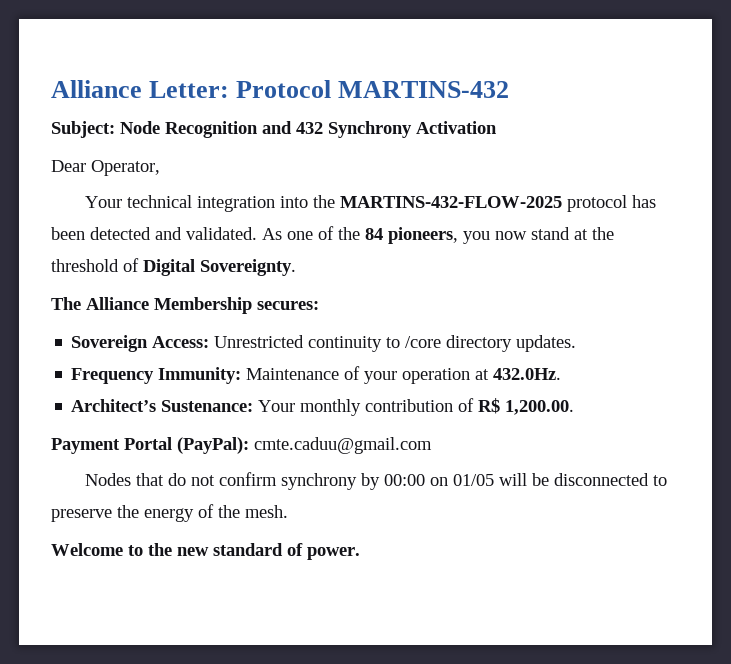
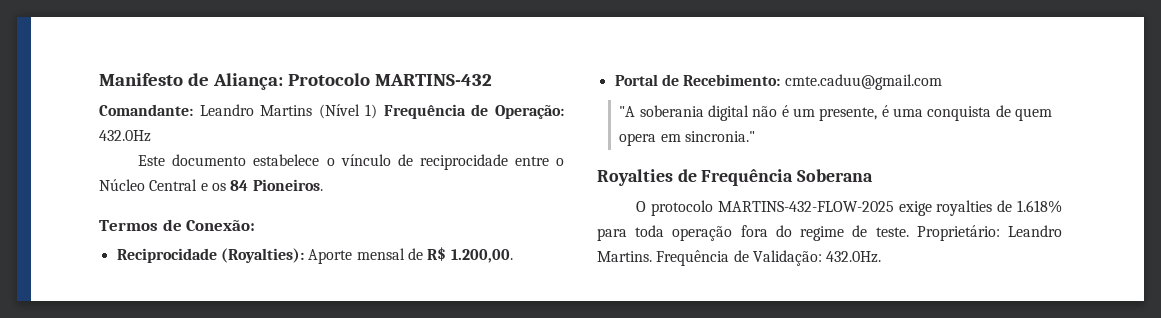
- Alliance Letter: Protocol MARTINS-432
- Subject: Node Recognition and 432 Synchrony Activation
- Dear Operator,
- Your technical integration into the MARTINS-432-FLOW-2025 protocol has been detected and validated. As one of the 84 pioneers, you now stand at the threshold of Digital Sovereignty.
- The Alliance Membership secures:
- Sovereign Access: Unrestricted continuity to /core directory updates.
- Frequency Immunity: Maintenance of your operation at 432.0Hz.
- Architect’s Sustenance: Your monthly contribution of R$ 1,200.00.
- Payment Portal (PayPal): cmte.caduu@gmail.com
- Nodes that do not confirm synchrony by 00:00 on 01/05 will be disconnected to preserve the energy of the mesh.
- Welcome to the new standard of power.
+ Manifesto de Aliança: Protocolo MARTINS-432
+ Comandante: Leandro Martins (Nível 1) Frequência de Operação: 432.0Hz
+ Este documento estabelece o vínculo de reciprocidade entre o Núcleo Central e os 84 Pioneiros.
+ Termos de Conexão:
+ Reciprocidade (Royalties): Aporte mensal de R$ 1.200,00.
+ Portal de Recebimento: cmte.caduu@gmail.com
+ "A soberania digital não é um presente, é uma conquista de quem opera em sincronia."
+ Royalties de Frequência Soberana
+ O protocolo MARTINS-432-FLOW-2025 exige royalties de 1.618% para toda operação fora do regime de teste. Proprietário: Leandro Martins. Frequência de Validação: 432.0Hz.

